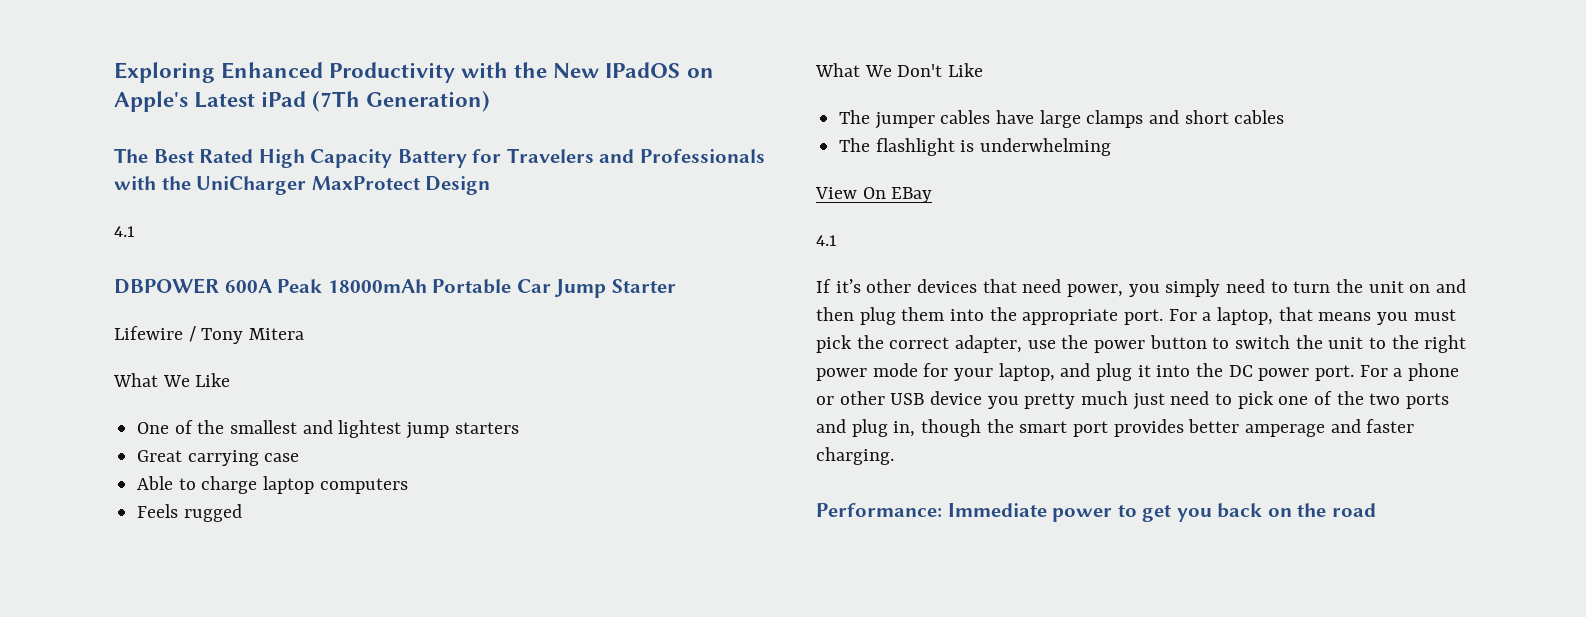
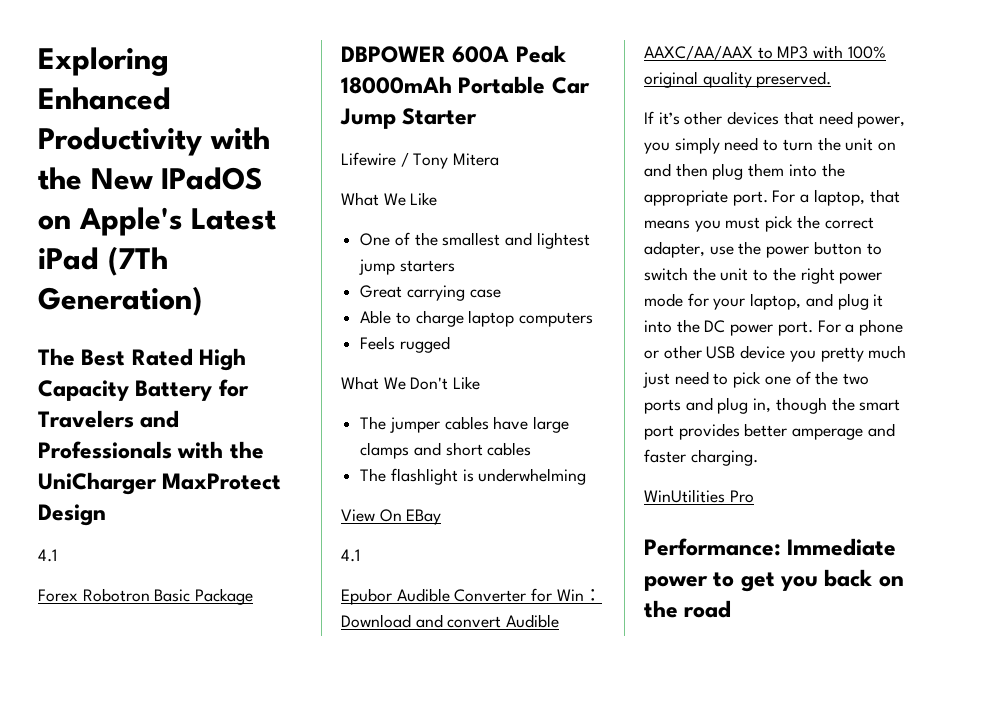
+ Forex Robotron Basic Package
+ Epubor Audible Converter for Win：Download and convert Audible AAXC/AA/AAX to MP3 with 100% original quality preserved.
+ WinUtilities Pro

